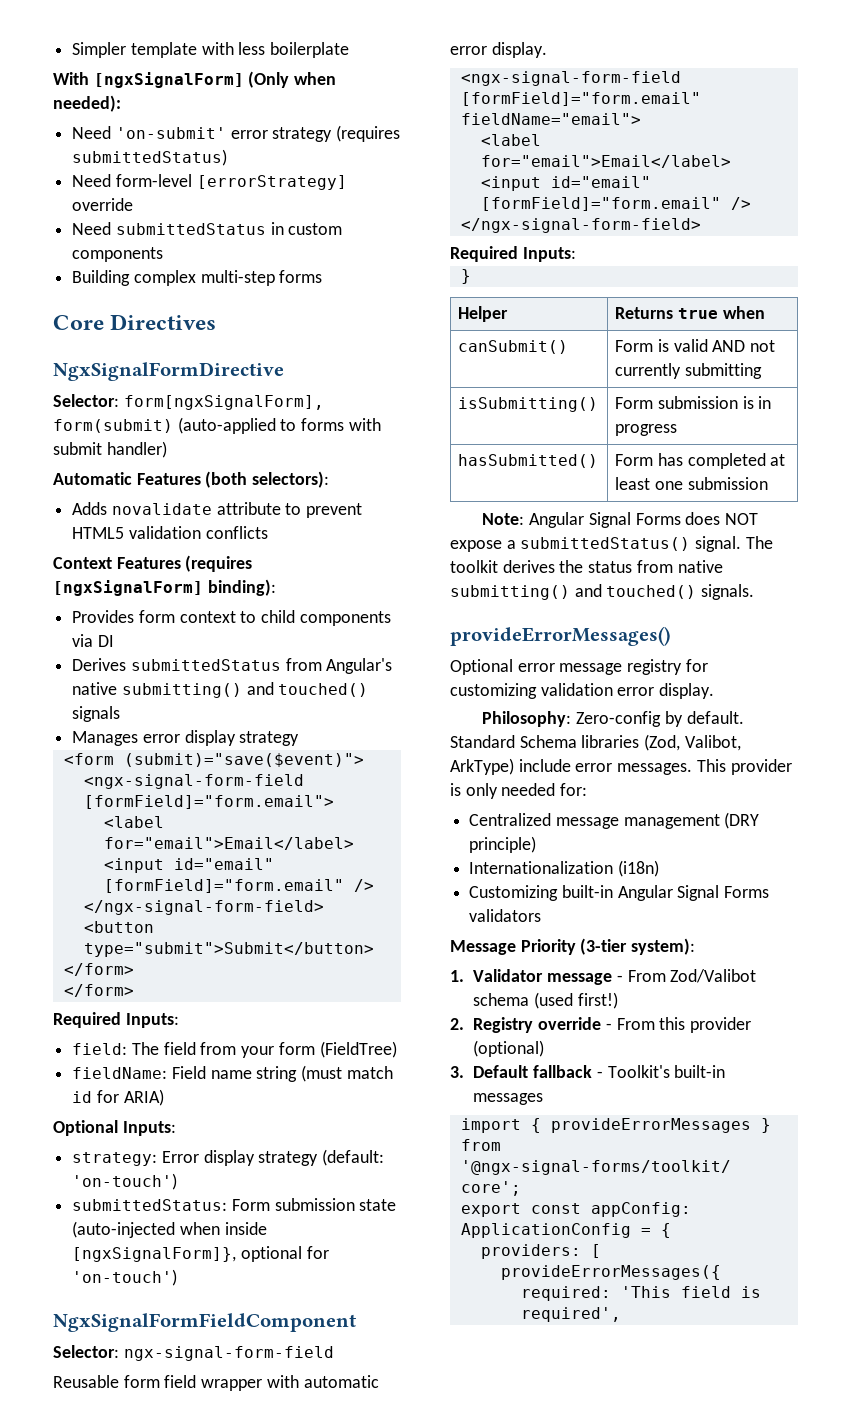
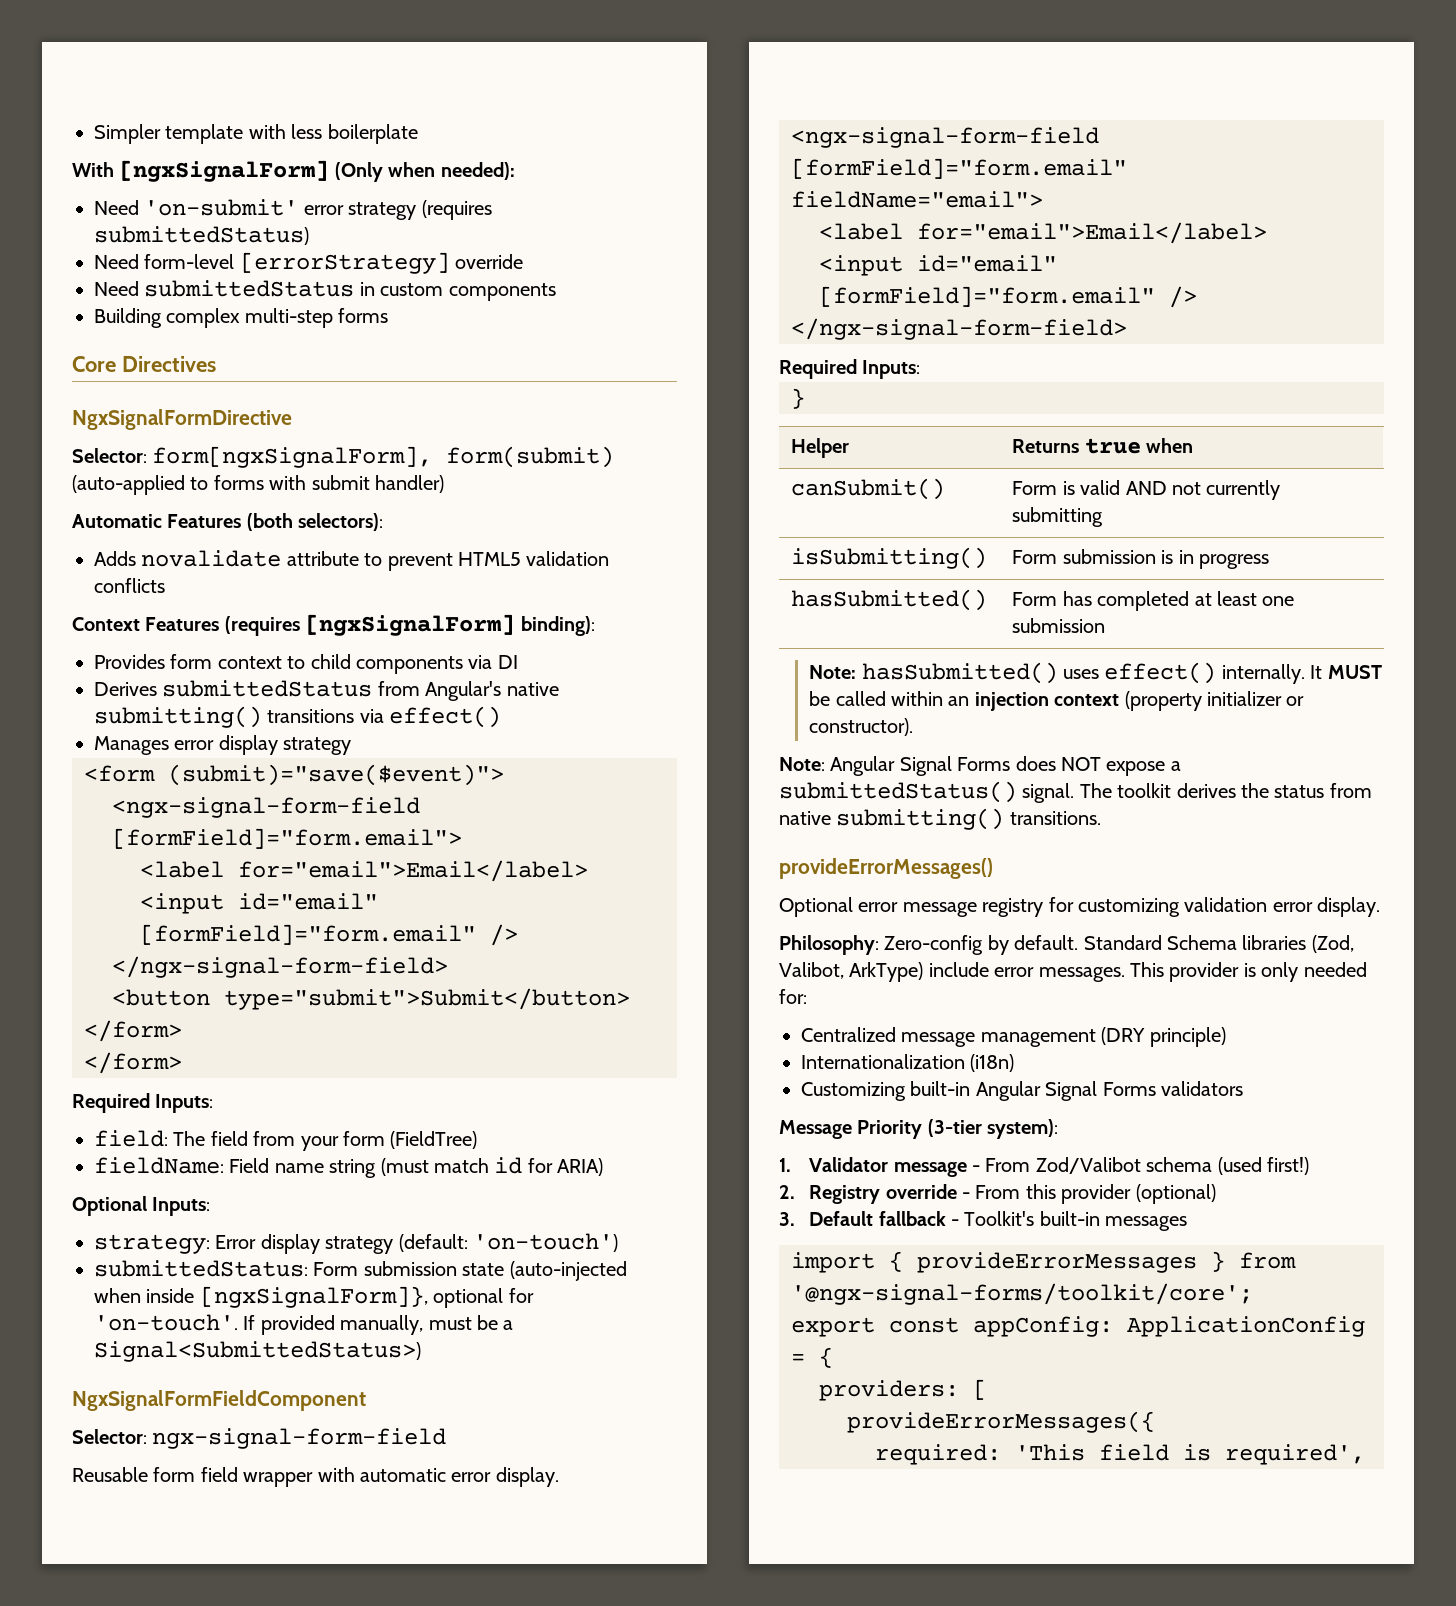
- Derives submittedStatus from Angular's native submitting() and touched() signals
+ Derives submittedStatus from Angular's native submitting() transitions via effect()
- submittedStatus: Form submission state (auto-injected when inside [ngxSignalForm]}, optional for 'on-touch')
+ submittedStatus: Form submission state (auto-injected when inside [ngxSignalForm]}, optional for 'on-touch'. If provided manually, must be a Signal<SubmittedStatus>)
+ Note: hasSubmitted() uses effect() internally. It MUST be called within an injection context (property initializer or constructor).
- The toolkit derives the status from native submitting() and touched() signals.
+ The toolkit derives the status from native submitting() transitions.

